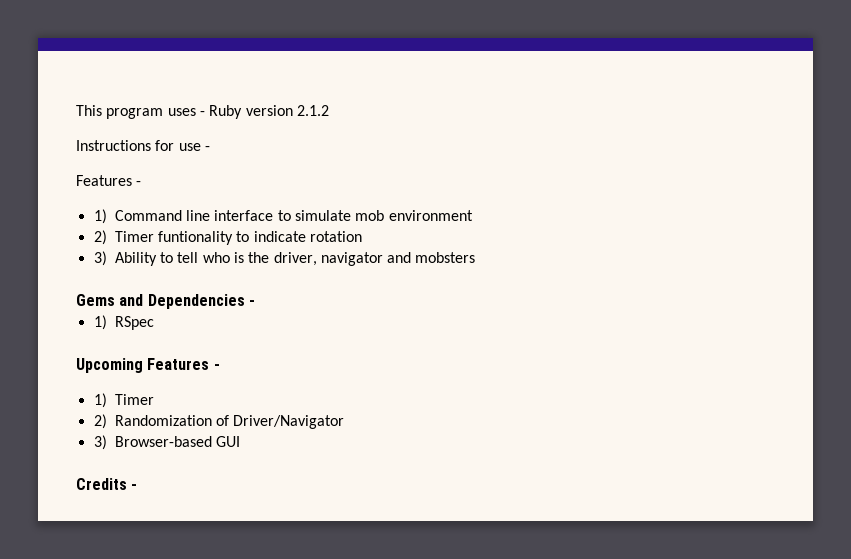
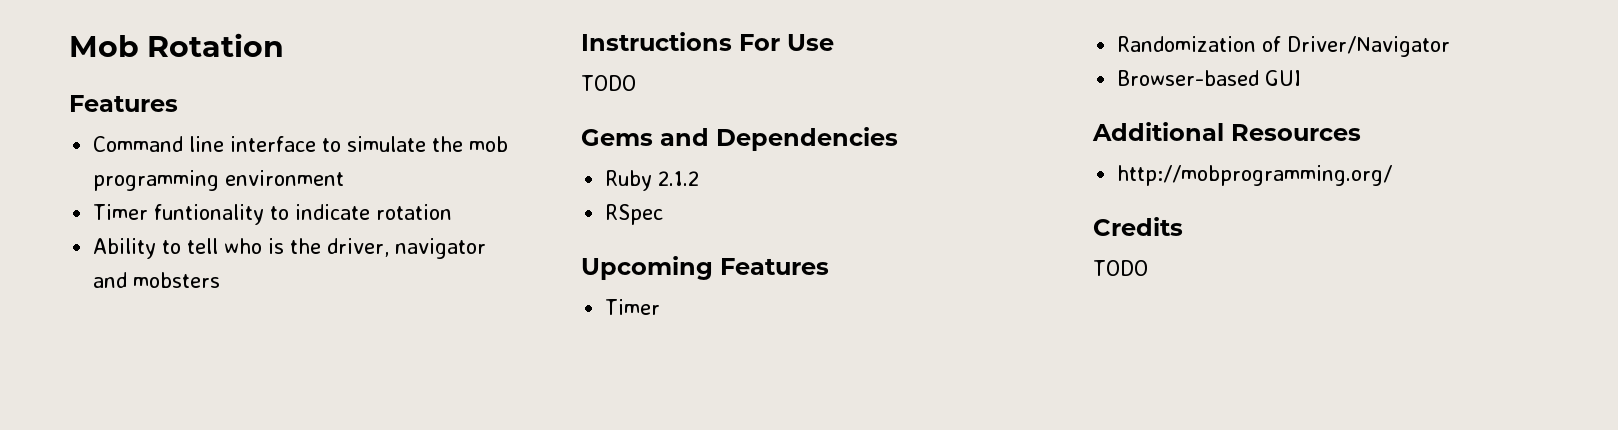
- This program uses - Ruby version 2.1.2
- Instructions for use -
- Features -
- 1) Command line interface to simulate mob environment
+ Mob Rotation
+ Features
+ Command line interface to simulate the mob programming environment
- 2) Timer funtionality to indicate rotation
+ Timer funtionality to indicate rotation
- 3) Ability to tell who is the driver, navigator and mobsters
+ Ability to tell who is the driver, navigator and mobsters
+ Instructions For Use
+ TODO
- Gems and Dependencies -
- 1) RSpec
+ Gems and Dependencies
+ Ruby 2.1.2
+ RSpec
- Upcoming Features -
- 1) Timer
+ Upcoming Features
+ Timer
- 2) Randomization of Driver/Navigator
+ Randomization of Driver/Navigator
- 3) Browser-based GUI
+ Browser-based GUI
+ Additional Resources
+ http://mobprogramming.org/
- Credits -
+ Credits
+ TODO

